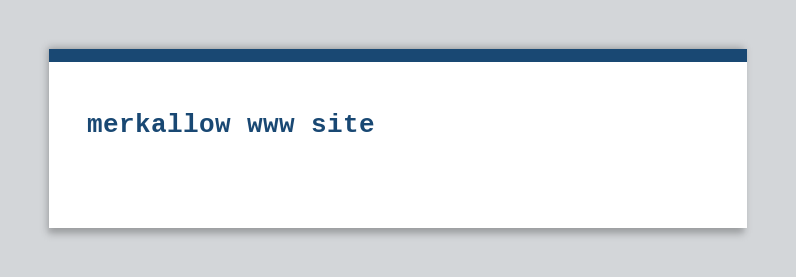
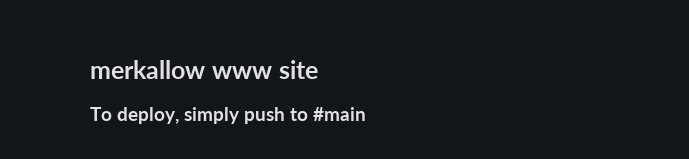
+ To deploy, simply push to #main

